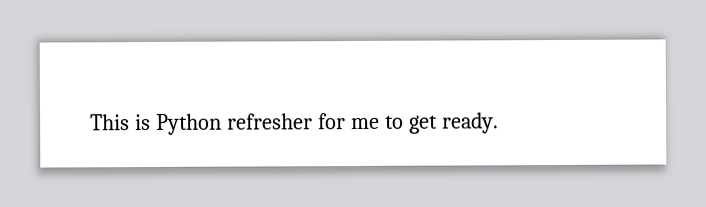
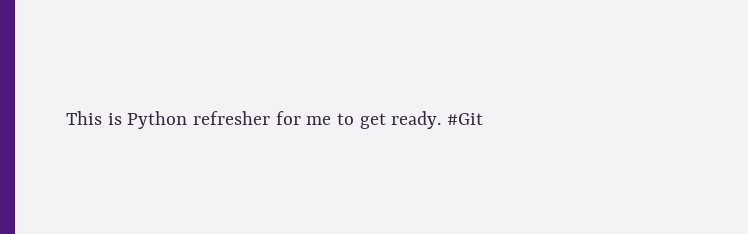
+ #Git

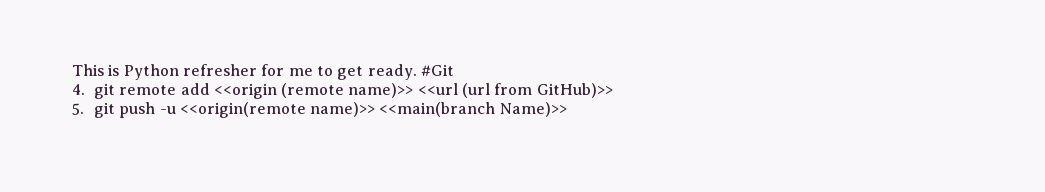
+ 4. git remote add <<origin (remote name)>> <<url (url from GitHub)>>
+ 5. git push -u <<origin(remote name)>> <<main(branch Name)>>

